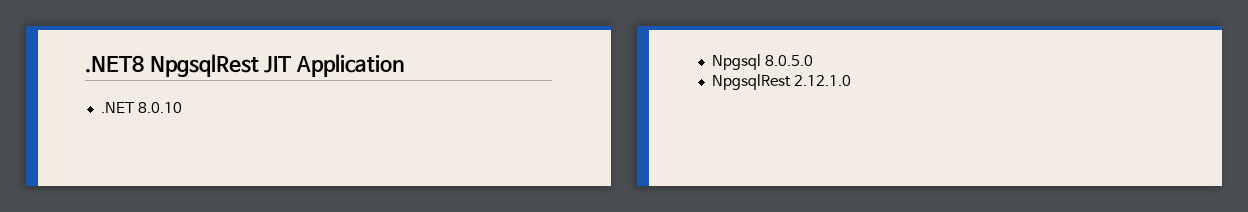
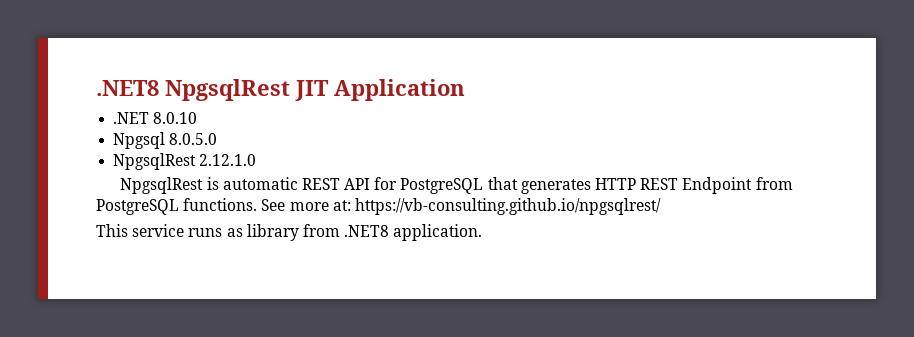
+ NpgsqlRest is automatic REST API for PostgreSQL that generates HTTP REST Endpoint from PostgreSQL functions. See more at: https://vb-consulting.github.io/npgsqlrest/
+ This service runs as library from .NET8 application.

